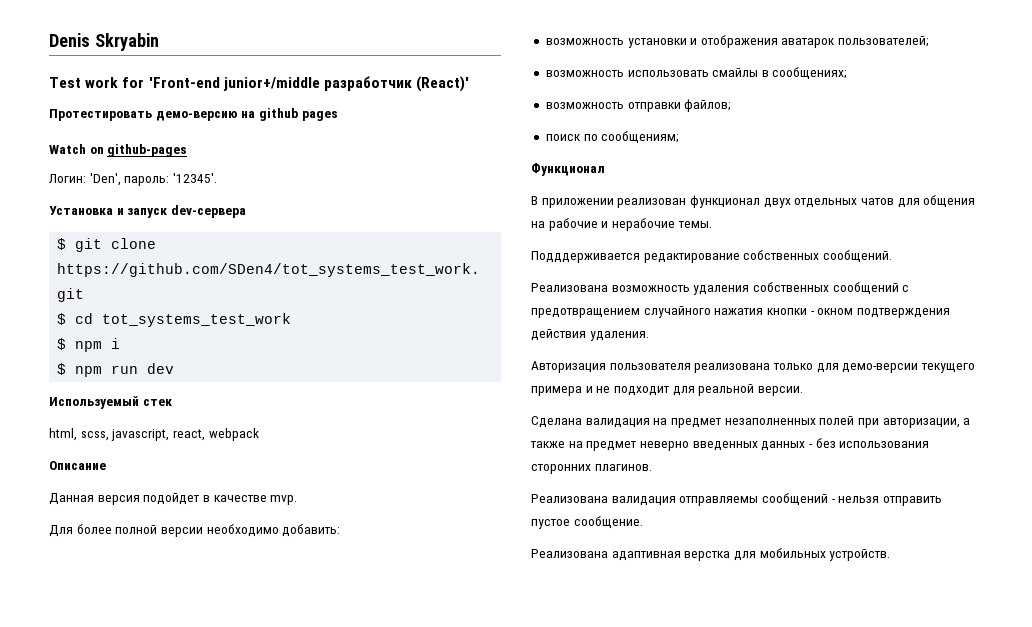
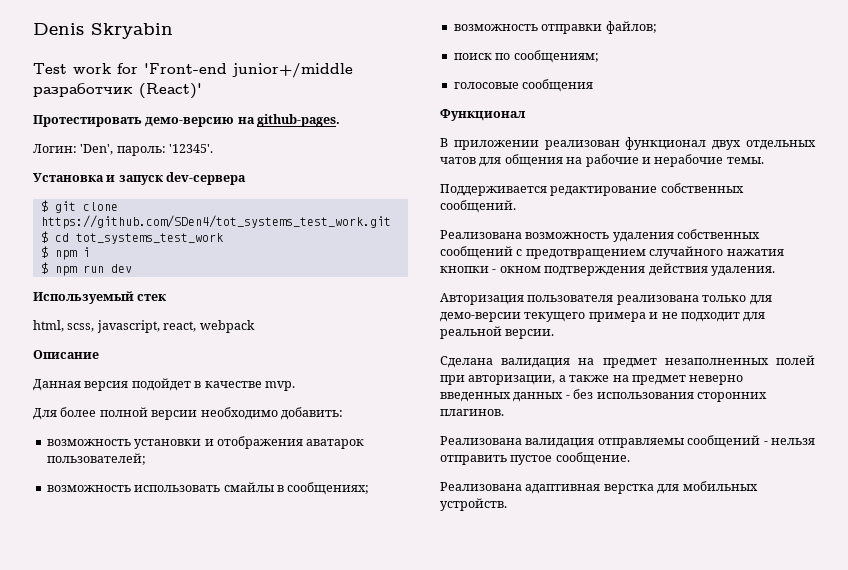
- Протестировать демо-версию на github pages
- Watch on github-pages
+ Протестировать демо-версию на github-pages.
+ голосовые сообщения
- Подддерживается редактирование собственных сообщений.
+ Поддерживается редактирование собственных сообщений.

